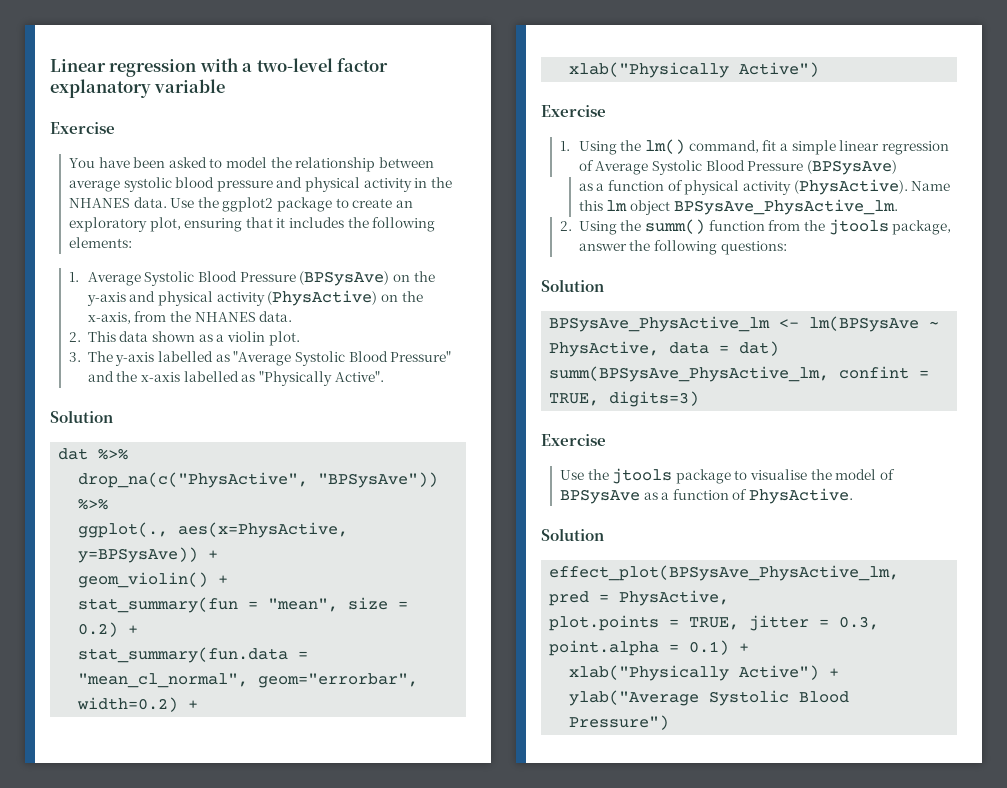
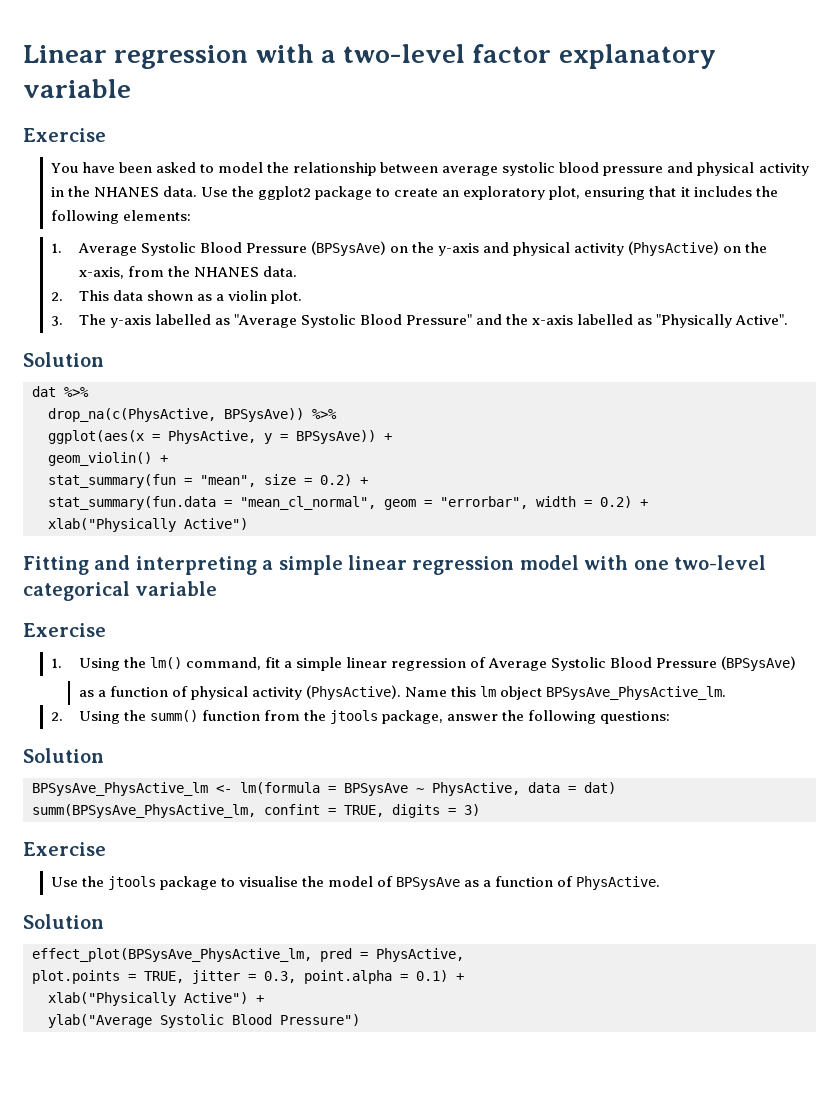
- drop_na(c("PhysActive", "BPSysAve")) %>%
- ggplot(., aes(x=PhysActive, y=BPSysAve)) +
+ drop_na(c(PhysActive, BPSysAve)) %>%
+ ggplot(aes(x = PhysActive, y = BPSysAve)) +
- stat_summary(fun.data = "mean_cl_normal", geom="errorbar", width=0.2) +
+ stat_summary(fun.data = "mean_cl_normal", geom = "errorbar", width = 0.2) +
  xlab("Physically Active")
+ Fitting and interpreting a simple linear regression model with one two-level categorical variable
- BPSysAve_PhysActive_lm <- lm(BPSysAve ~ PhysActive, data = dat)
+ BPSysAve_PhysActive_lm <- lm(formula = BPSysAve ~ PhysActive, data = dat)
- summ(BPSysAve_PhysActive_lm, confint = TRUE, digits=3)
+ summ(BPSysAve_PhysActive_lm, confint = TRUE, digits = 3)

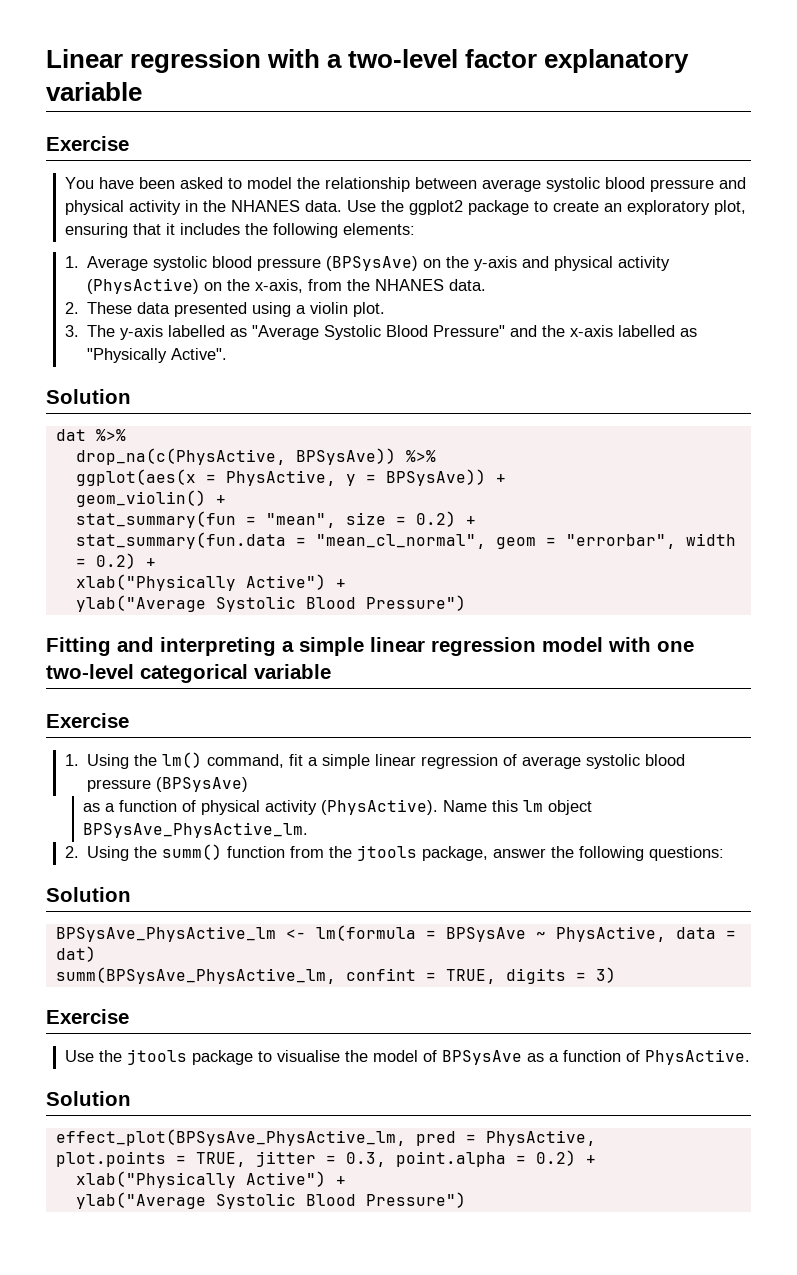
- 1. Average Systolic Blood Pressure (BPSysAve) on the y-axis and physical activity (PhysActive) on the x-axis, from the NHANES data.
+ 1. Average systolic blood pressure (BPSysAve) on the y-axis and physical activity (PhysActive) on the x-axis, from the NHANES data.
- 2. This data shown as a violin plot.
+ 2. These data presented using a violin plot.
  stat_summary(fun.data = "mean_cl_normal", geom = "errorbar", width = 0.2) +
- xlab("Physically Active")
+ xlab("Physically Active") +
+ ylab("Average Systolic Blood Pressure")
- 1. Using the lm() command, fit a simple linear regression of Average Systolic Blood Pressure (BPSysAve)
+ 1. Using the lm() command, fit a simple linear regression of average systolic blood pressure (BPSysAve)
- plot.points = TRUE, jitter = 0.3, point.alpha = 0.1) +
+ plot.points = TRUE, jitter = 0.3, point.alpha = 0.2) +

